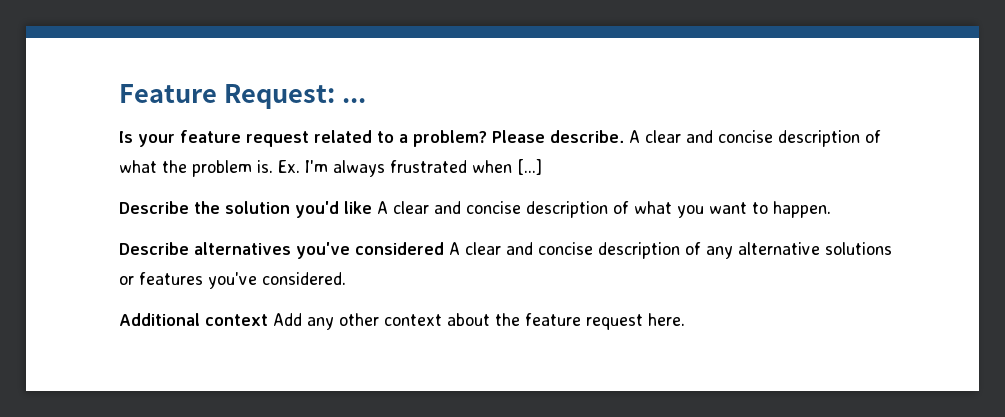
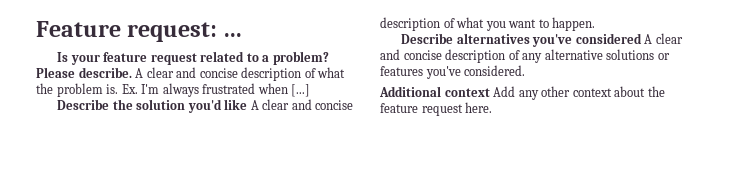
- Feature Request: ...
+ Feature request: ...

